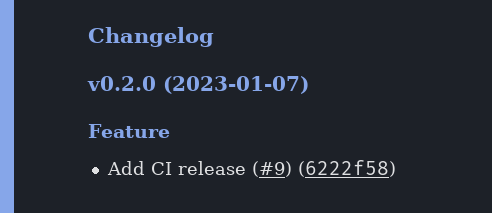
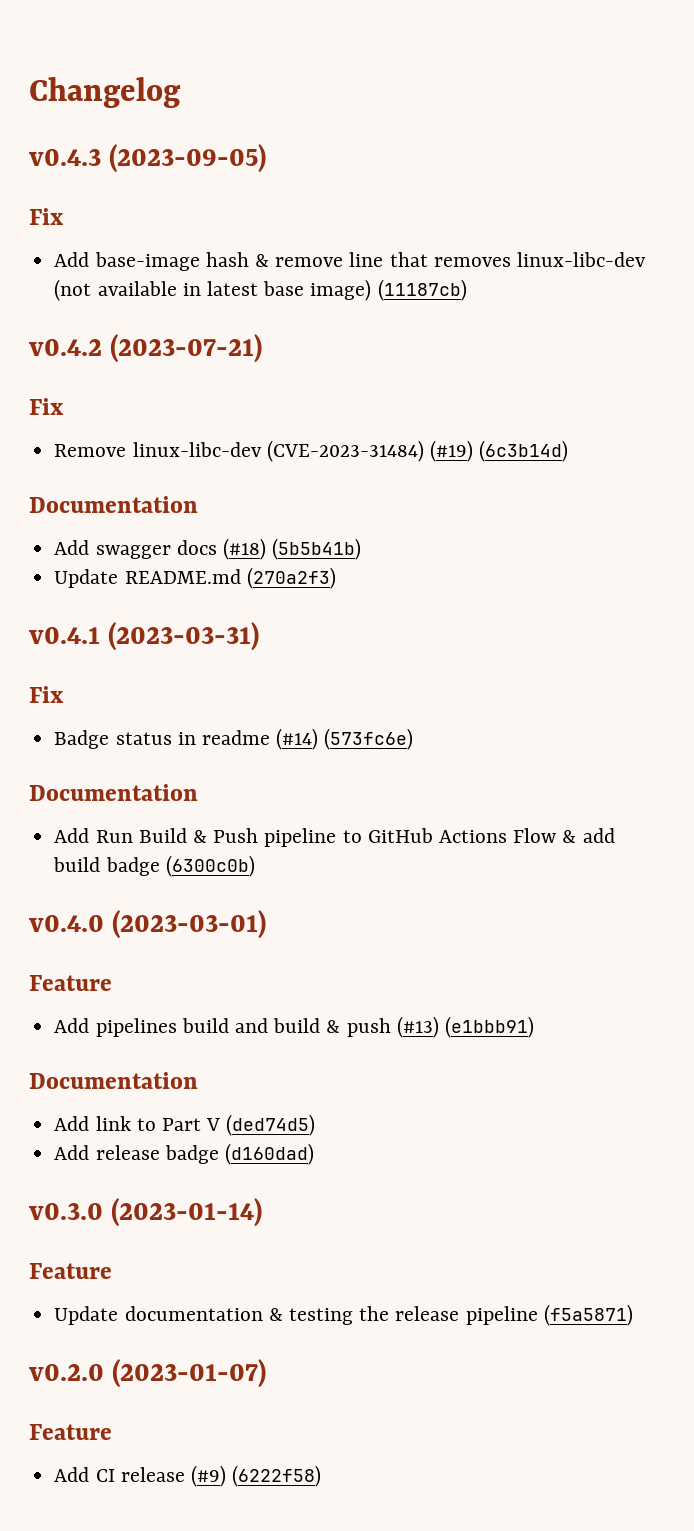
+ v0.4.3 (2023-09-05)
+ Fix
+ Add base-image hash & remove line that removes linux-libc-dev (not available in latest base image) (11187cb)
+ v0.4.2 (2023-07-21)
+ Fix
+ Remove linux-libc-dev (CVE-2023-31484) (#19) (6c3b14d)
+ Documentation
+ Add swagger docs (#18) (5b5b41b)
+ Update README.md (270a2f3)
+ v0.4.1 (2023-03-31)
+ Fix
+ Badge status in readme (#14) (573fc6e)
+ Documentation
+ Add Run Build & Push pipeline to GitHub Actions Flow & add build badge (6300c0b)
+ v0.4.0 (2023-03-01)
+ Feature
+ Add pipelines build and build & push (#13) (e1bbb91)
+ Documentation
+ Add link to Part V (ded74d5)
+ Add release badge (d160dad)
+ v0.3.0 (2023-01-14)
+ Feature
+ Update documentation & testing the release pipeline (f5a5871)

